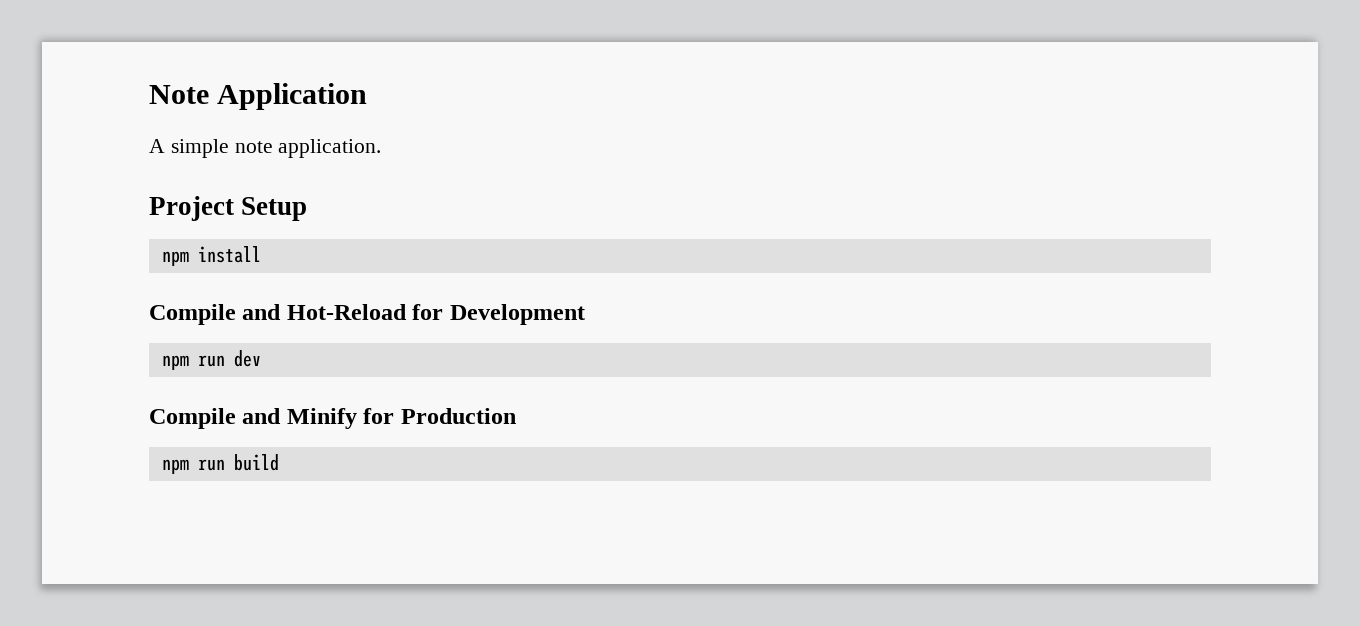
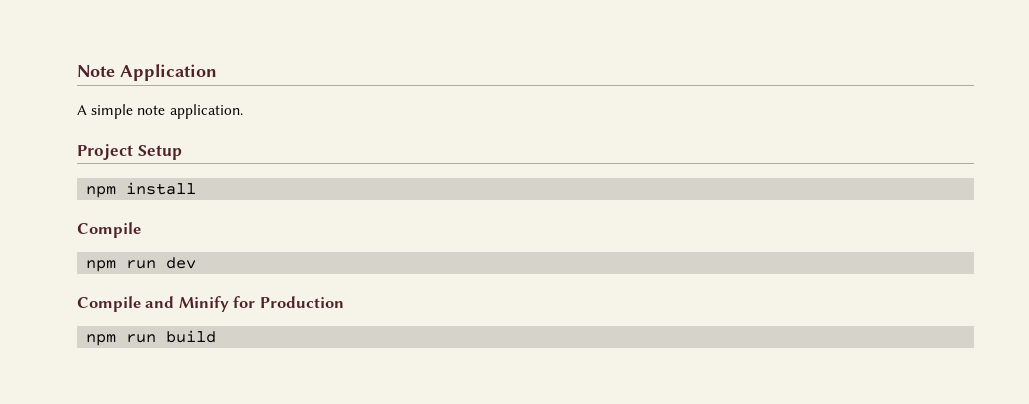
  npm install
- Compile and Hot-Reload for Development
+ Compile

